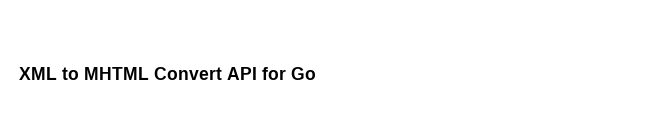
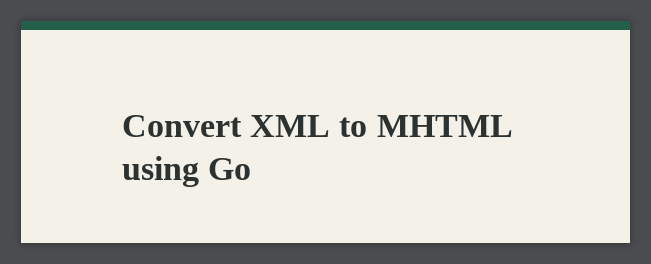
- XML to MHTML Convert API for Go
+ Convert XML to MHTML using Go

